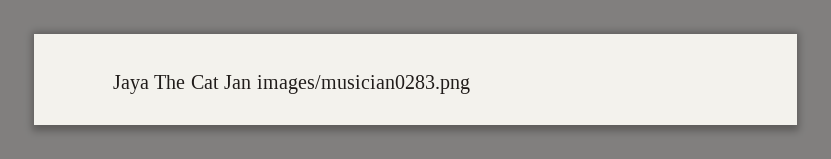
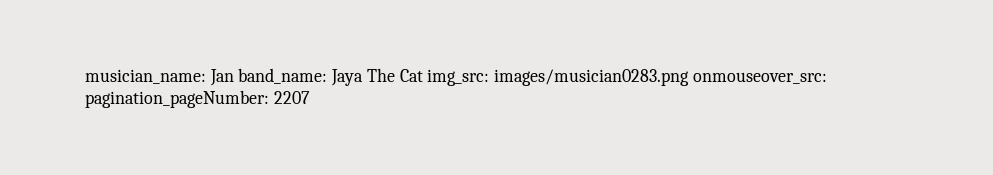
- Jaya The Cat Jan images/musician0283.png
+ musician_name: Jan band_name: Jaya The Cat img_src: images/musician0283.png onmouseover_src: pagination_pageNumber: 2207

